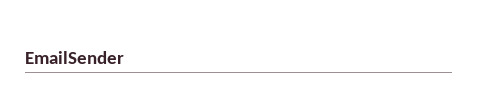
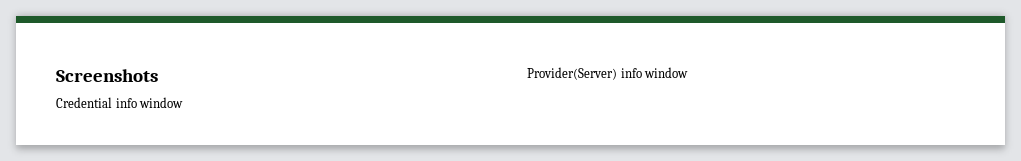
- EmailSender
+ Screenshots
+ Credential info window
+ Provider(Server) info window

